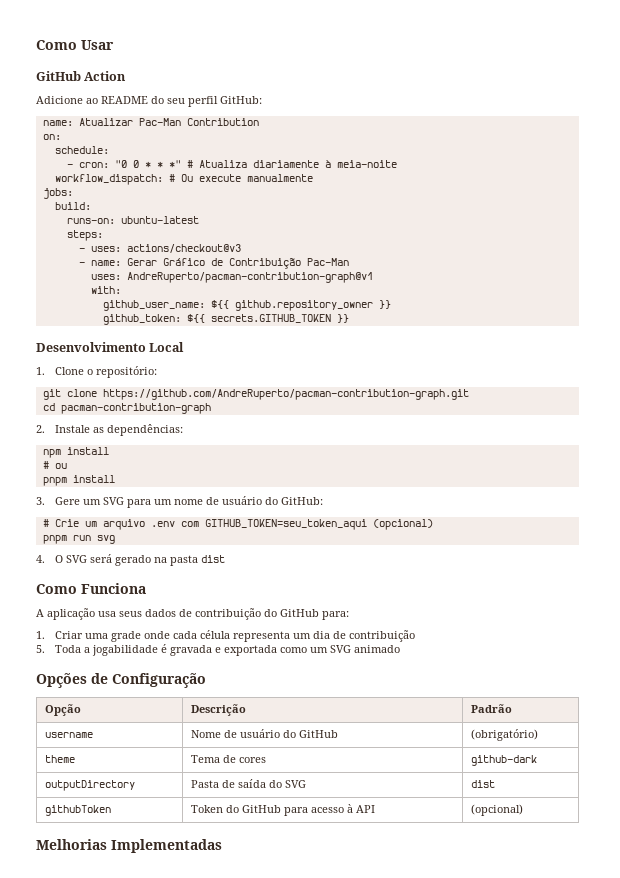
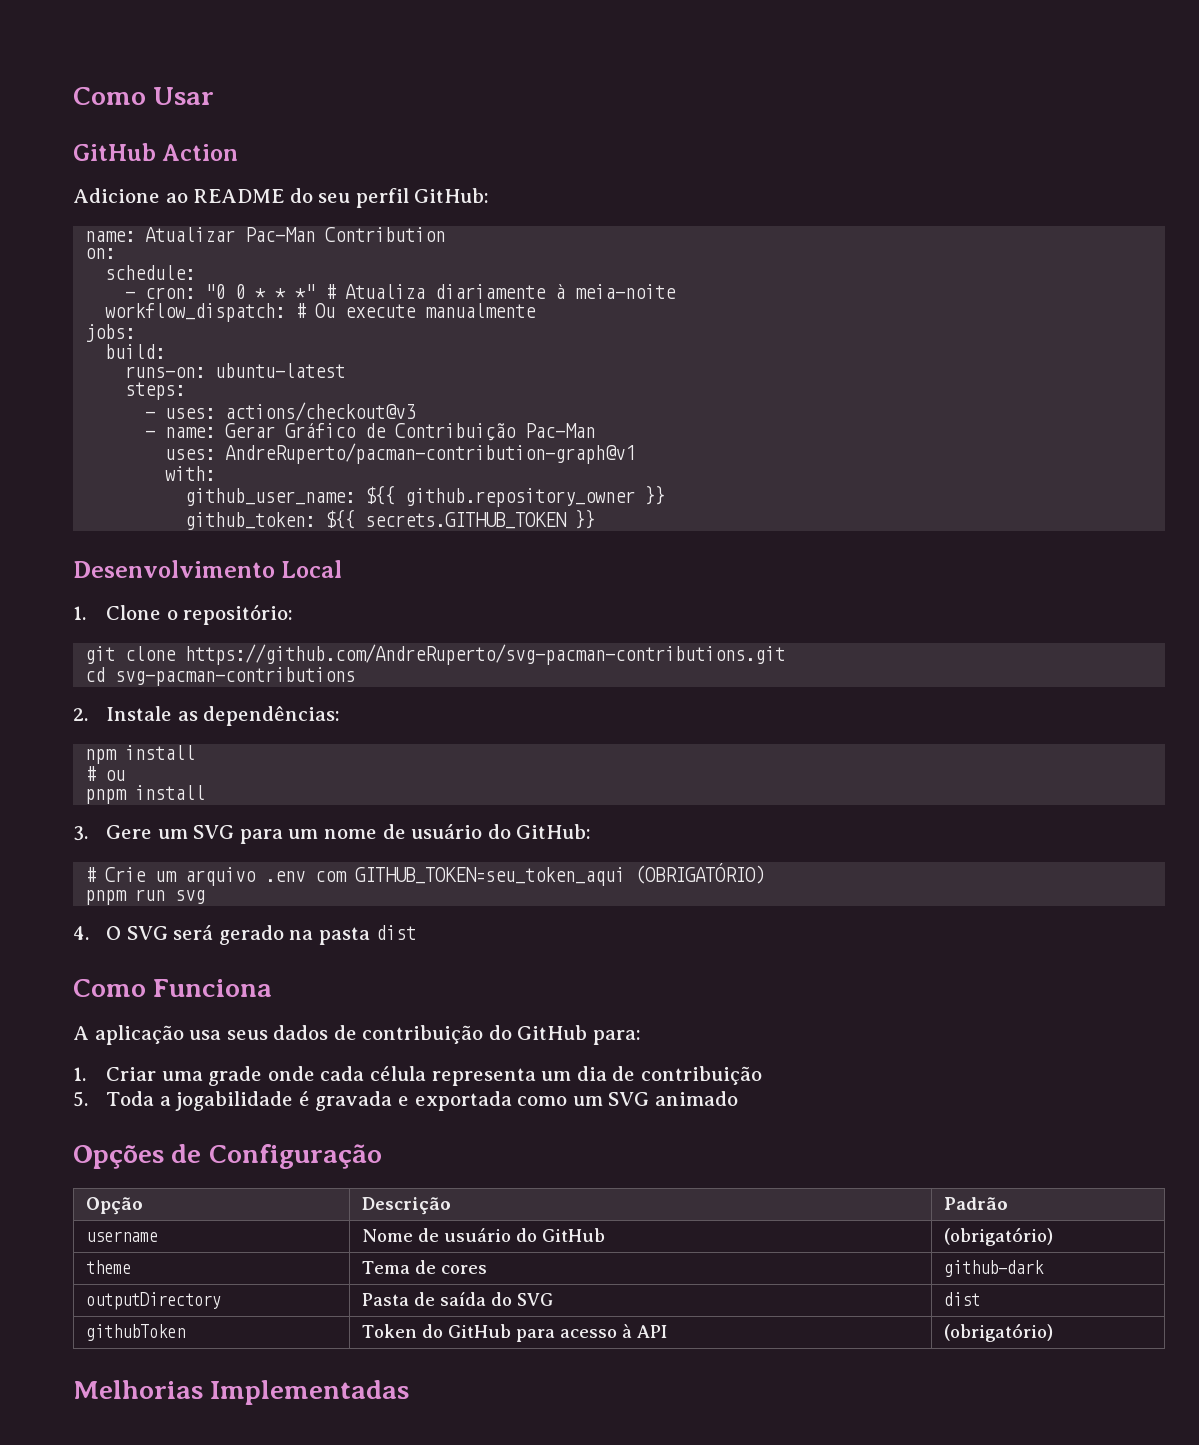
- git clone https://github.com/AndreRuperto/pacman-contribution-graph.git
+ git clone https://github.com/AndreRuperto/svg-pacman-contributions.git
- cd pacman-contribution-graph
+ cd svg-pacman-contributions
- # Crie um arquivo .env com GITHUB_TOKEN=seu_token_aqui (opcional)
+ # Crie um arquivo .env com GITHUB_TOKEN=seu_token_aqui (OBRIGATÓRIO)
- githubToken | Token do GitHub para acesso à API | (opcional)
+ githubToken | Token do GitHub para acesso à API | (obrigatório)

